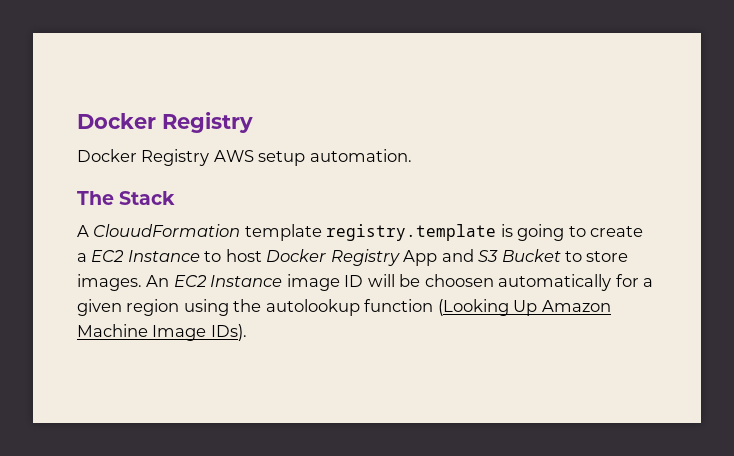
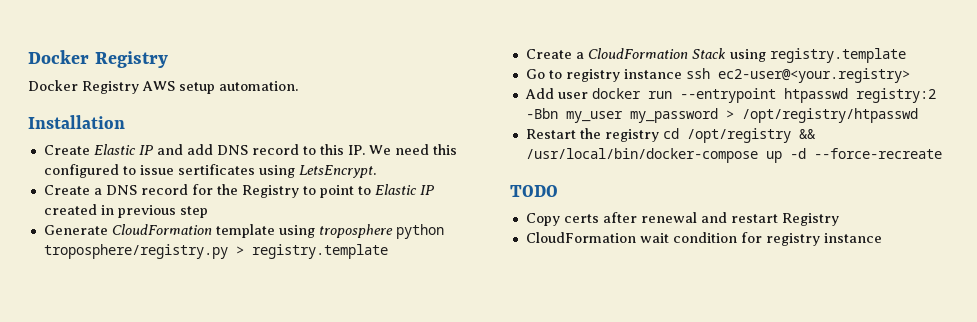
- The Stack
- A ClouudFormation template registry.template is going to create a EC2 Instance to host Docker Registry App and S3 Bucket to store images. An EC2 Instance image ID will be choosen automatically for a given region using the autolookup function (Looking Up Amazon Machine Image IDs).
+ Installation
+ Create Elastic IP and add DNS record to this IP. We need this configured to issue sertificates using LetsEncrypt.
+ Create a DNS record for the Registry to point to Elastic IP created in previous step
+ Generate CloudFormation template using troposphere python troposphere/registry.py > registry.template
+ Create a CloudFormation Stack using registry.template
+ Go to registry instance ssh ec2-user@<your.registry>
+ Add user docker run --entrypoint htpasswd registry:2 -Bbn my_user my_password > /opt/registry/htpasswd
+ Restart the registry cd /opt/registry && /usr/local/bin/docker-compose up -d --force-recreate
+ TODO
+ Copy certs after renewal and restart Registry
+ CloudFormation wait condition for registry instance

